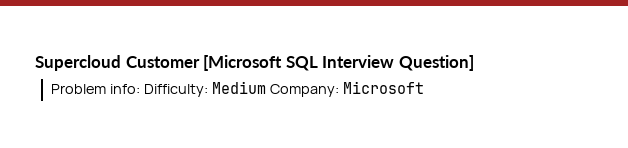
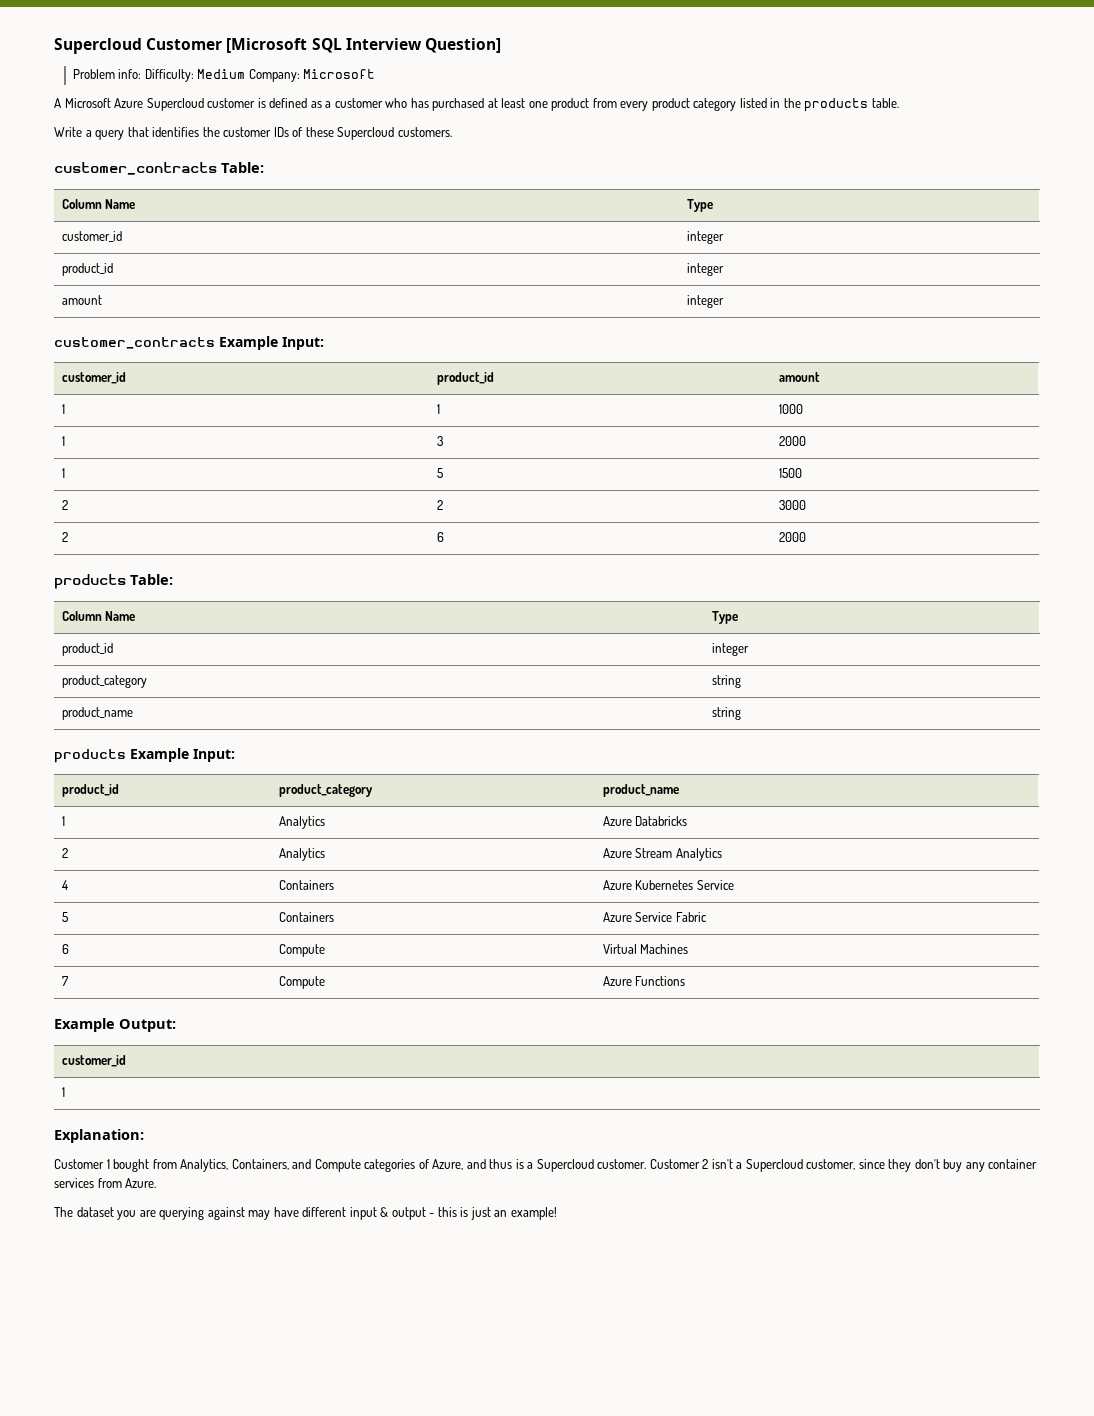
+ A Microsoft Azure Supercloud customer is defined as a customer who has purchased at least one product from every product category listed in the products table.
+ Write a query that identifies the customer IDs of these Supercloud customers.
+ customer_contracts Table:
+ Column Name | Type
+ customer_id | integer
+ product_id | integer
+ amount | integer
+ customer_contracts Example Input:
+ customer_id | product_id | amount
+ 1 | 1 | 1000
+ 1 | 3 | 2000
+ 1 | 5 | 1500
+ 2 | 2 | 3000
+ 2 | 6 | 2000
+ products Table:
+ Column Name | Type
+ product_id | integer
+ product_category | string
+ product_name | string
+ products Example Input:
+ product_id | product_category | product_name
+ 1 | Analytics | Azure Databricks
+ 2 | Analytics | Azure Stream Analytics
+ 4 | Containers | Azure Kubernetes Service
+ 5 | Containers | Azure Service Fabric
+ 6 | Compute | Virtual Machines
+ 7 | Compute | Azure Functions
+ Example Output:
+ customer_id
+ 1
+ Explanation:
+ Customer 1 bought from Analytics, Containers, and Compute categories of Azure, and thus is a Supercloud customer. Customer 2 isn't a Supercloud customer, since they don't buy any container services from Azure.
+ The dataset you are querying against may have different input & output - this is just an example!

